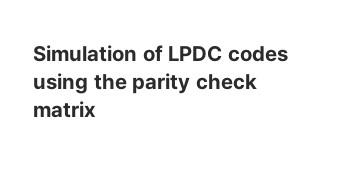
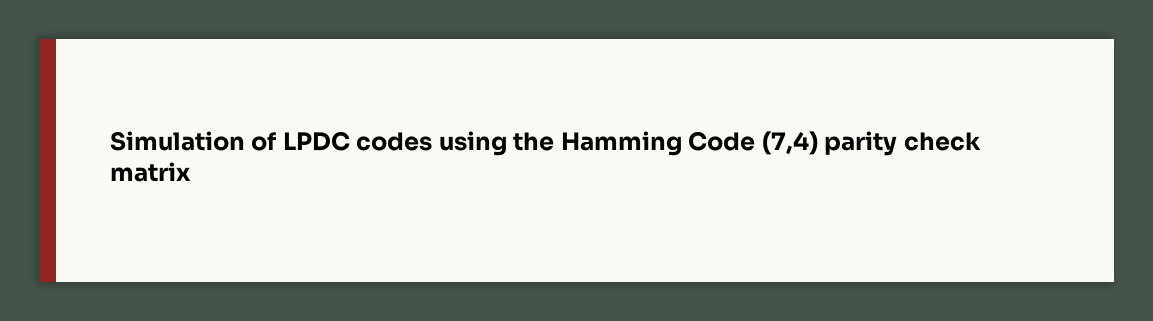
- Simulation of LPDC codes using the parity check matrix
+ Simulation of LPDC codes using the Hamming Code (7,4) parity check matrix

